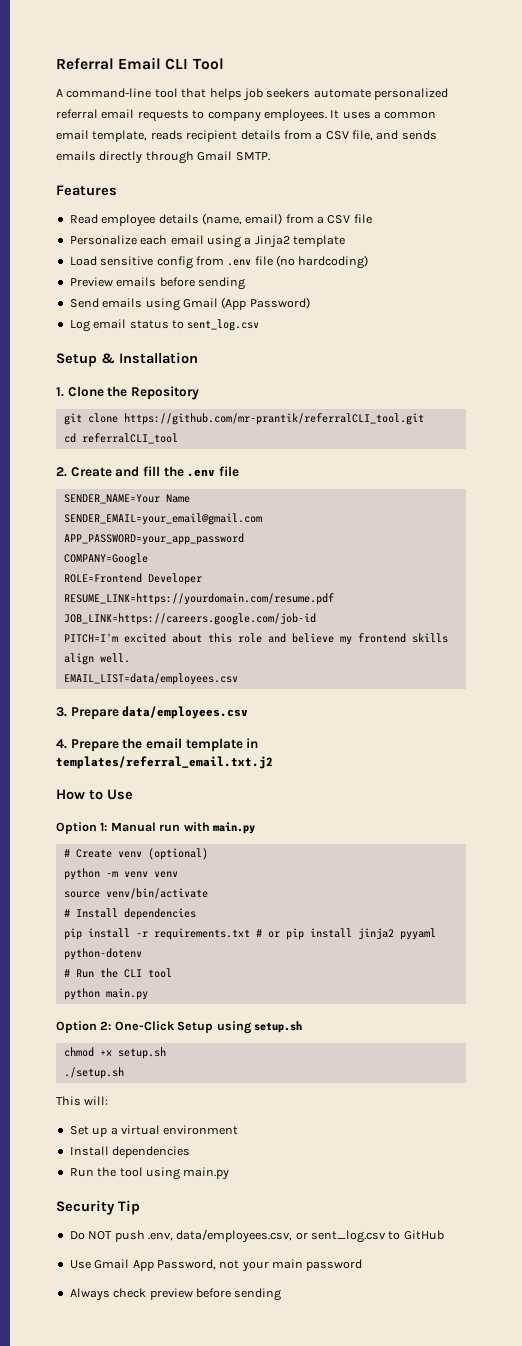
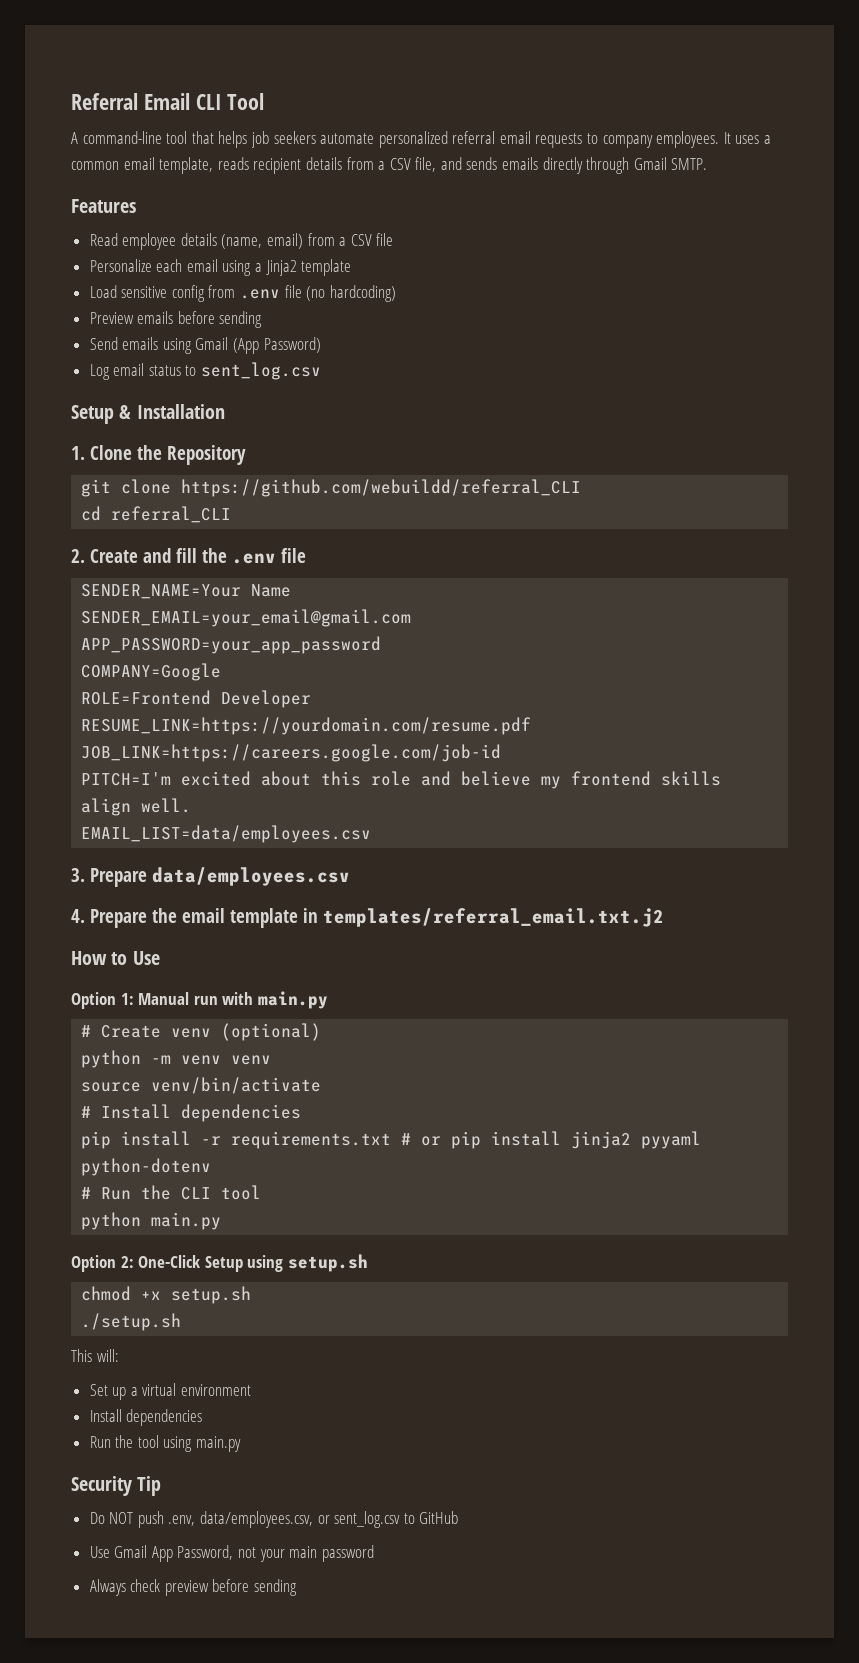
- git clone https://github.com/mr-prantik/referralCLI_tool.git
+ git clone https://github.com/webuildd/referral_CLI
- cd referralCLI_tool
+ cd referral_CLI

